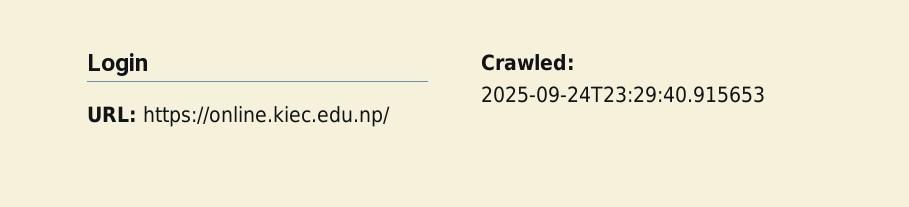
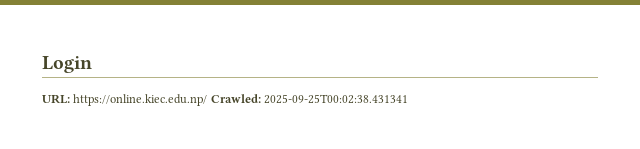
- URL: https://online.kiec.edu.np/ Crawled: 2025-09-24T23:29:40.915653
+ URL: https://online.kiec.edu.np/ Crawled: 2025-09-25T00:02:38.431341

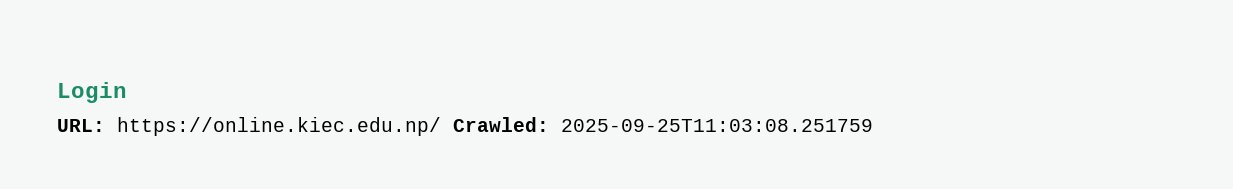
- URL: https://online.kiec.edu.np/ Crawled: 2025-09-25T00:02:38.431341
+ URL: https://online.kiec.edu.np/ Crawled: 2025-09-25T11:03:08.251759

